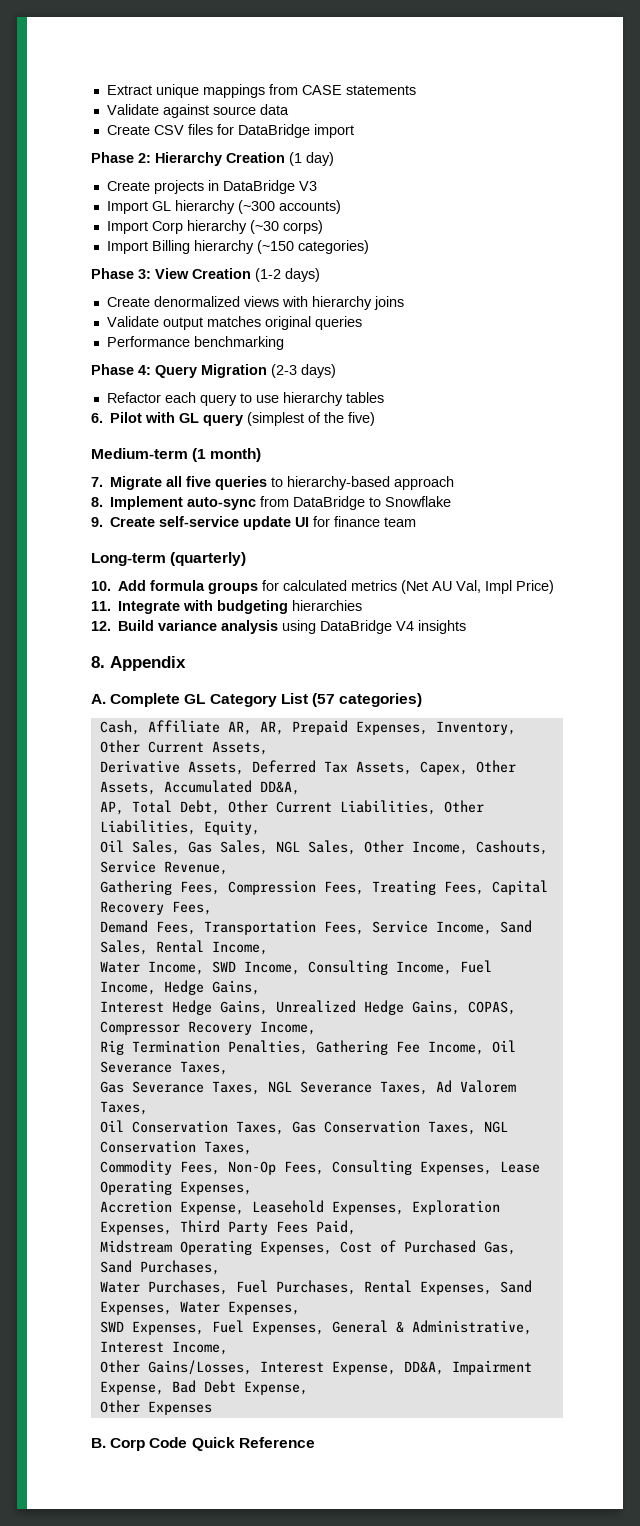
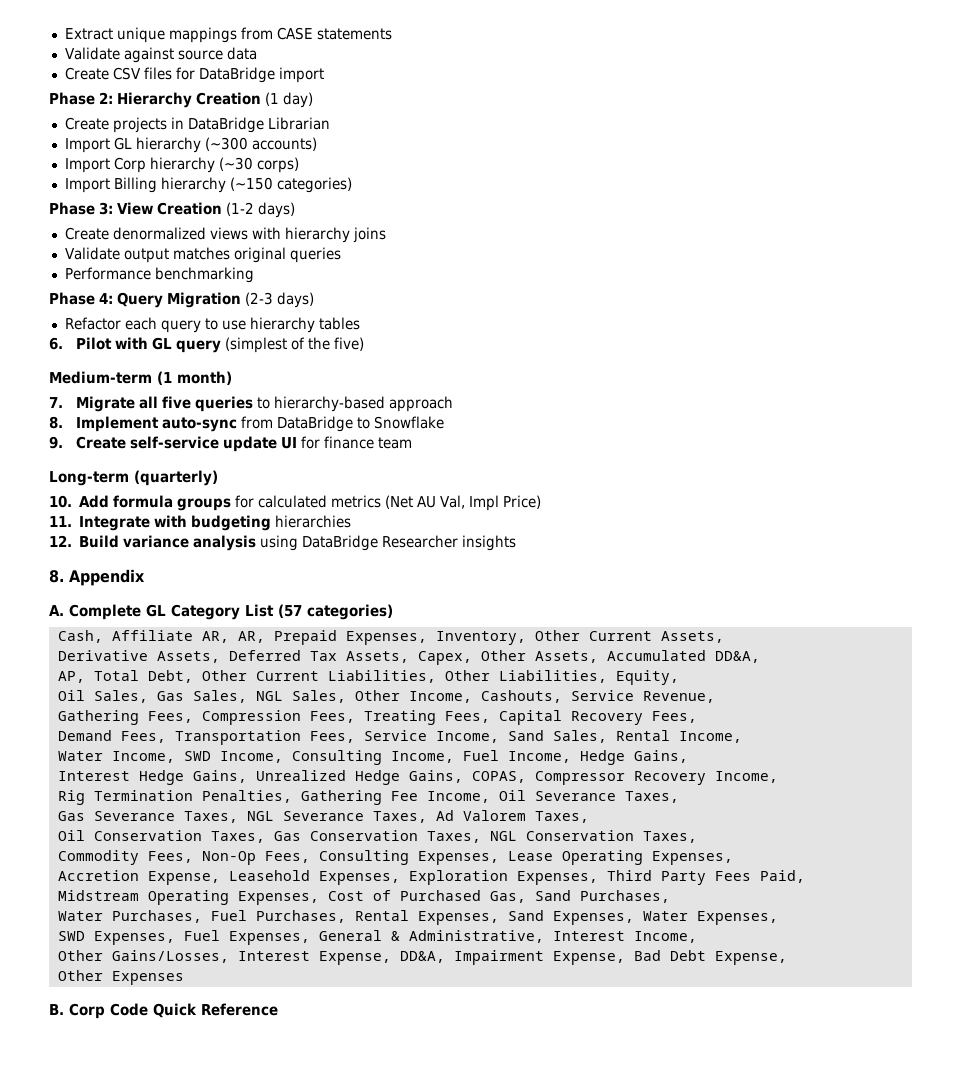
- Create projects in DataBridge V3
+ Create projects in DataBridge Librarian
- 12. Build variance analysis using DataBridge V4 insights
+ 12. Build variance analysis using DataBridge Researcher insights

